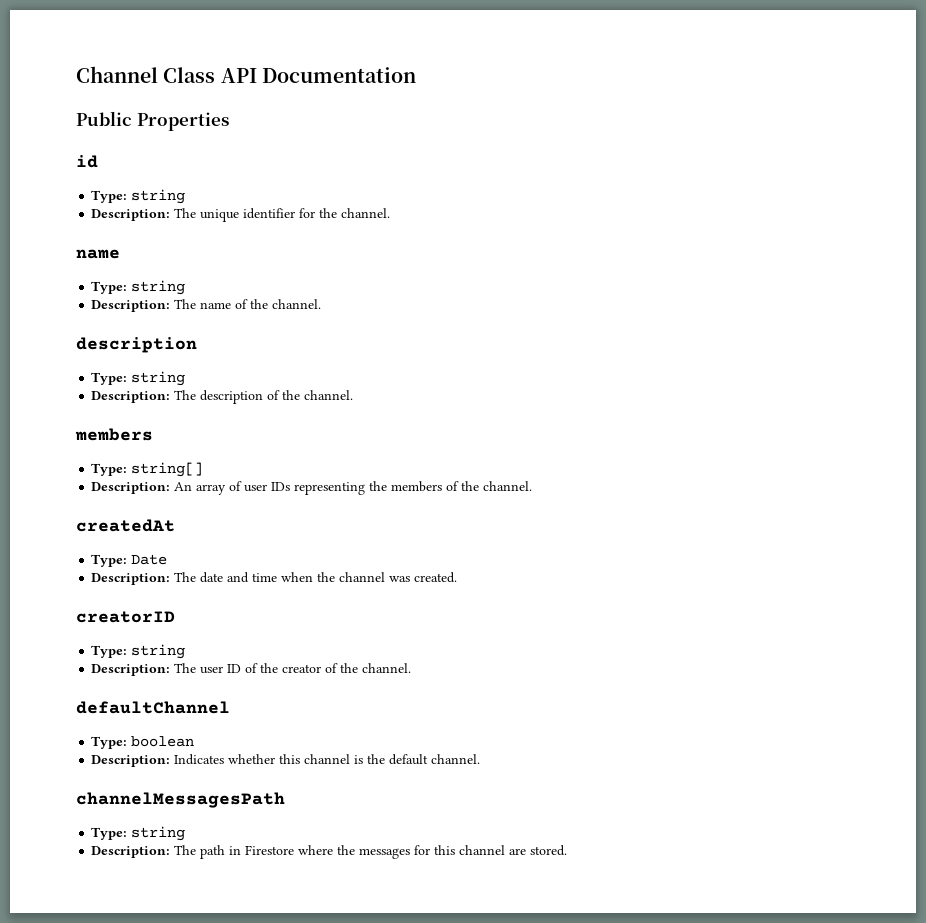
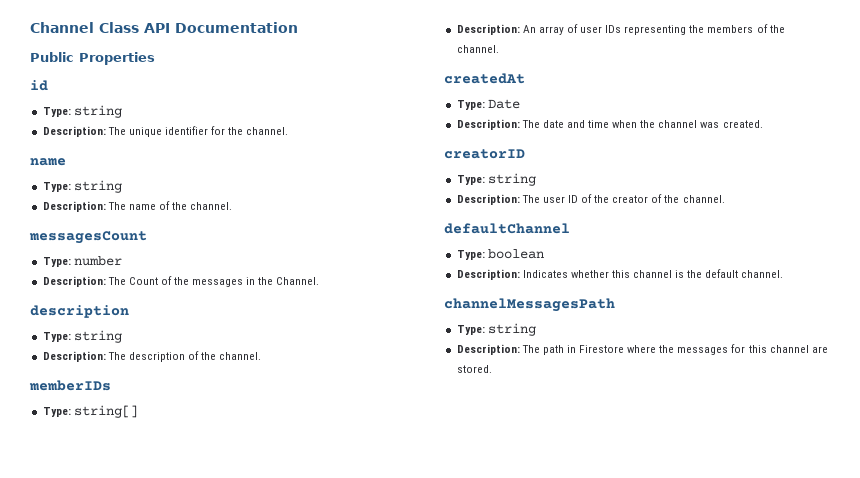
+ messagesCount
+ Type: number
+ Description: The Count of the messages in the Channel.
  Description: The description of the channel.
- members
+ memberIDs

